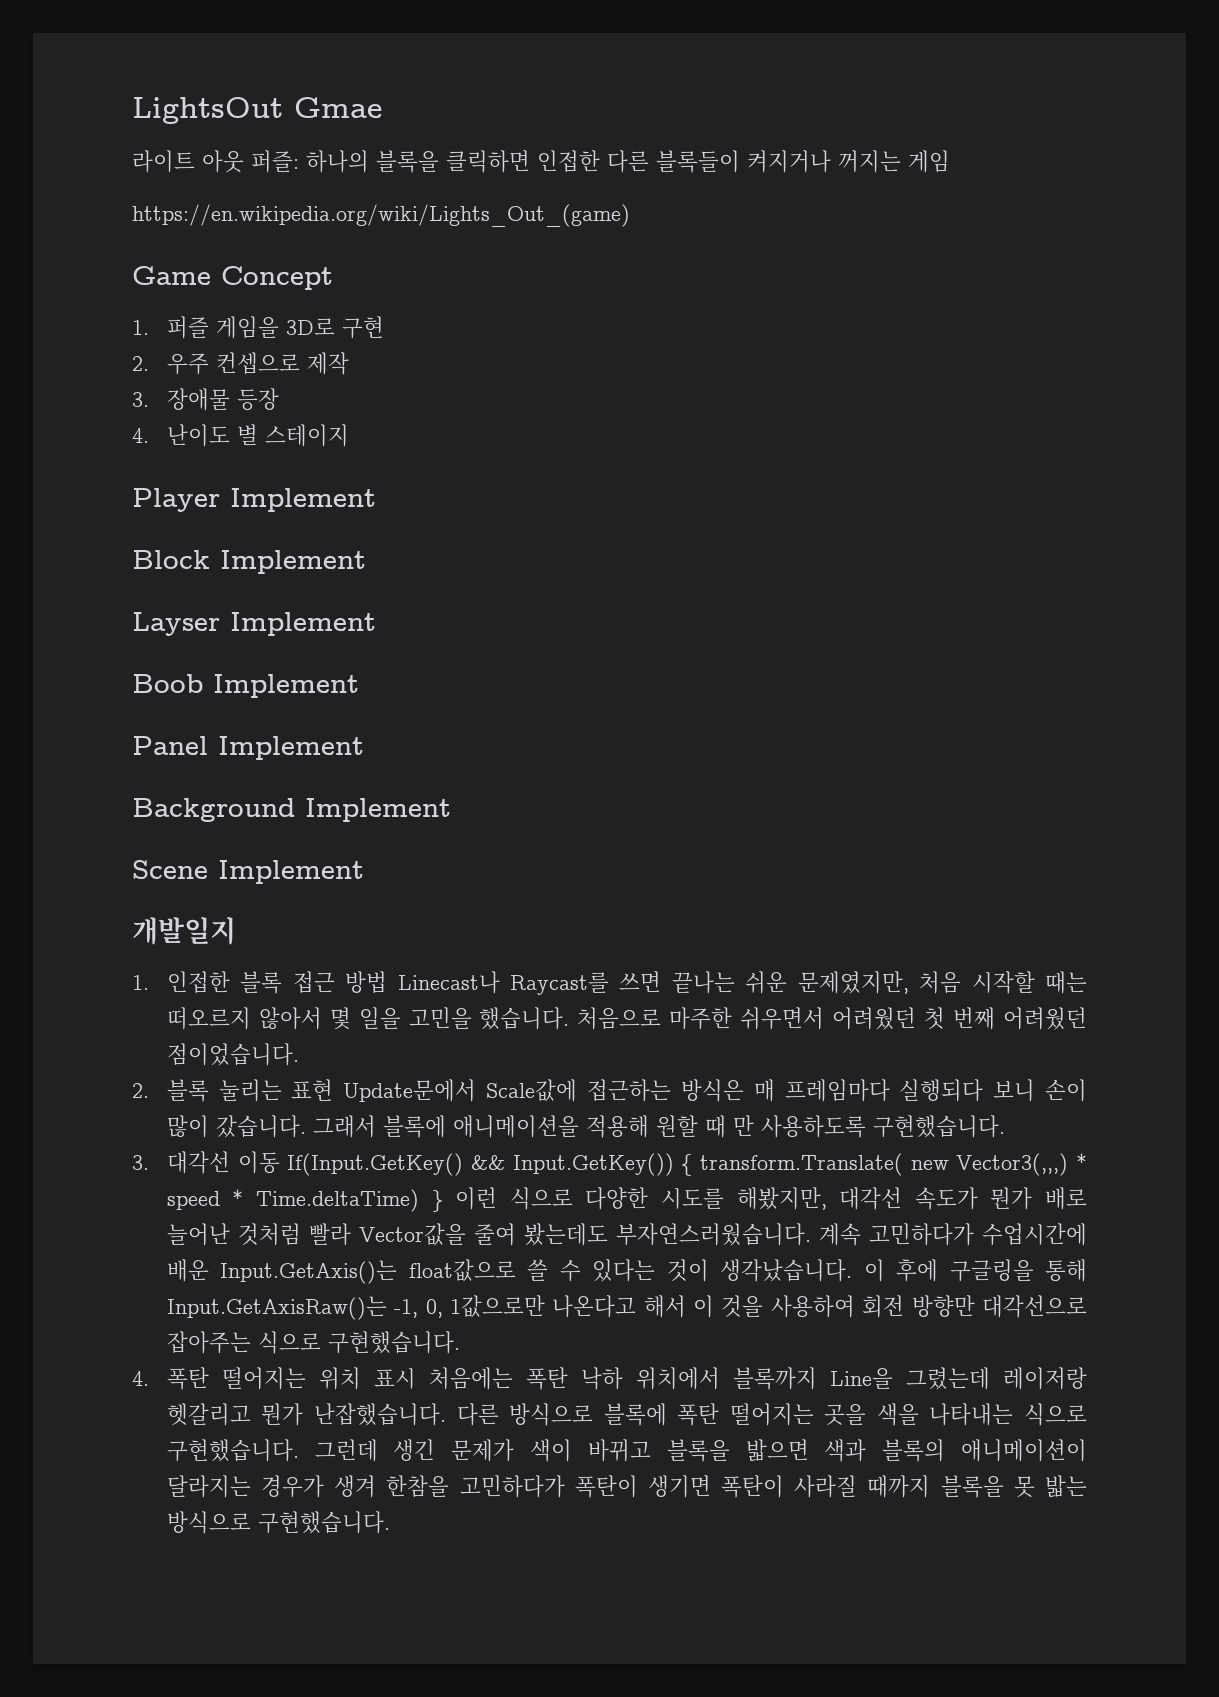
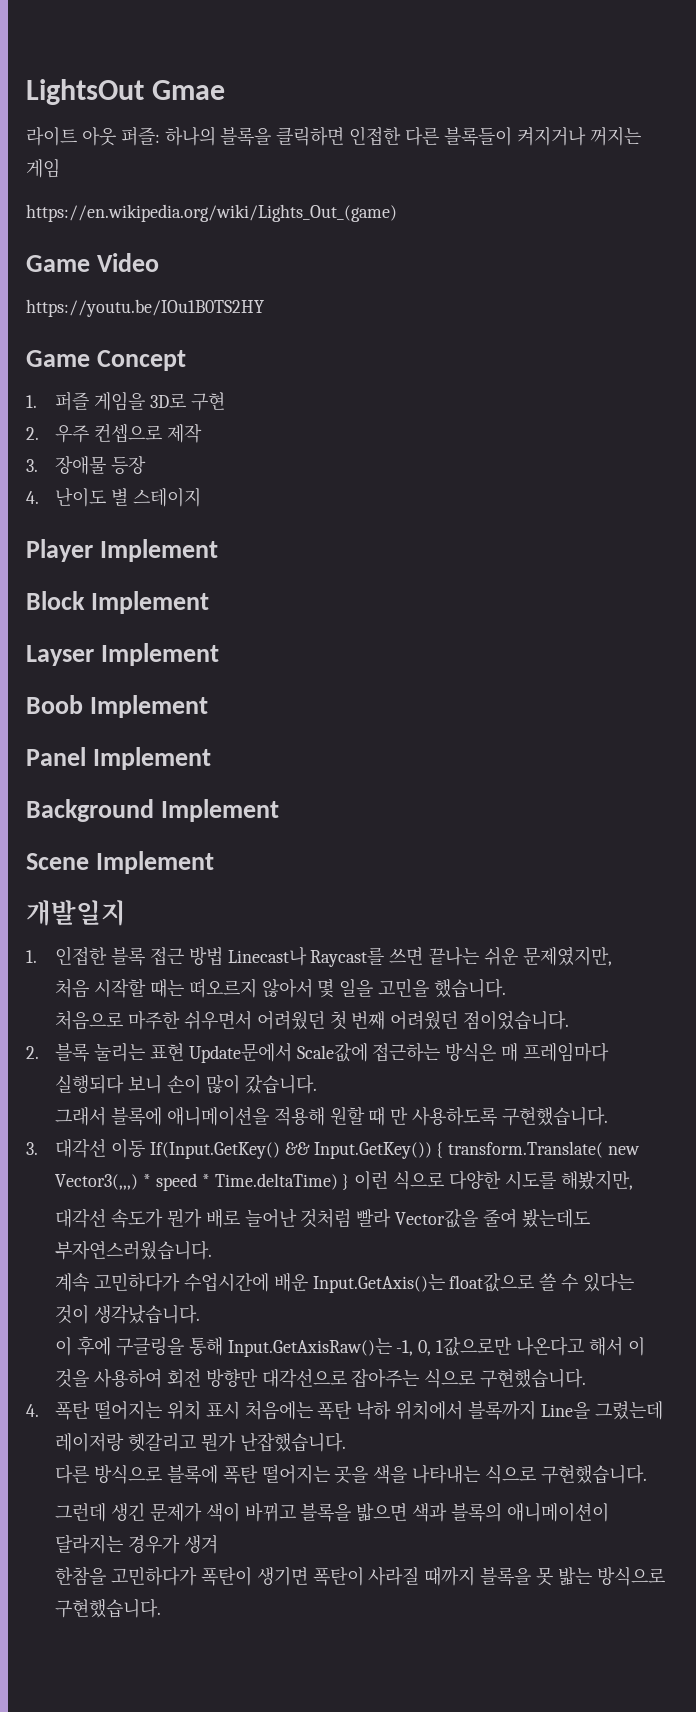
+ Game Video
+ https://youtu.be/IOu1B0TS2HY
- 1. 인접한 블록 접근 방법 Linecast나 Raycast를 쓰면 끝나는 쉬운 문제였지만, 처음 시작할 때는 떠오르지 않아서 몇 일을 고민을 했습니다. 처음으로 마주한 쉬우면서 어려웠던 첫 번째 어려웠던 점이었습니다.
+ 1. 인접한 블록 접근 방법 Linecast나 Raycast를 쓰면 끝나는 쉬운 문제였지만,
+ 처음 시작할 때는 떠오르지 않아서 몇 일을 고민을 했습니다.
+ 처음으로 마주한 쉬우면서 어려웠던 첫 번째 어려웠던 점이었습니다.
- 2. 블록 눌리는 표현 Update문에서 Scale값에 접근하는 방식은 매 프레임마다 실행되다 보니 손이 많이 갔습니다. 그래서 블록에 애니메이션을 적용해 원할 때 만 사용하도록 구현했습니다.
+ 2. 블록 눌리는 표현 Update문에서 Scale값에 접근하는 방식은 매 프레임마다 실행되다 보니 손이 많이 갔습니다.
+ 그래서 블록에 애니메이션을 적용해 원할 때 만 사용하도록 구현했습니다.
- 3. 대각선 이동 If(Input.GetKey() && Input.GetKey()) { transform.Translate( new Vector3(,,,) * speed * Time.deltaTime) } 이런 식으로 다양한 시도를 해봤지만, 대각선 속도가 뭔가 배로 늘어난 것처럼 빨라 Vector값을 줄여 봤는데도 부자연스러웠습니다. 계속 고민하다가 수업시간에 배운 Input.GetAxis()는 float값으로 쓸 수 있다는 것이 생각났습니다. 이 후에 구글링을 통해 Input.GetAxisRaw()는 -1, 0, 1값으로만 나온다고 해서 이 것을 사용하여 회전 방향만 대각선으로 잡아주는 식으로 구현했습니다.
+ 3. 대각선 이동 If(Input.GetKey() && Input.GetKey()) { transform.Translate( new Vector3(,,,) * speed * Time.deltaTime) } 이런 식으로 다양한 시도를 해봤지만,
+ 대각선 속도가 뭔가 배로 늘어난 것처럼 빨라 Vector값을 줄여 봤는데도 부자연스러웠습니다.
+ 계속 고민하다가 수업시간에 배운 Input.GetAxis()는 float값으로 쓸 수 있다는 것이 생각났습니다.
+ 이 후에 구글링을 통해 Input.GetAxisRaw()는 -1, 0, 1값으로만 나온다고 해서 이 것을 사용하여 회전 방향만 대각선으로 잡아주는 식으로 구현했습니다.
- 4. 폭탄 떨어지는 위치 표시 처음에는 폭탄 낙하 위치에서 블록까지 Line을 그렸는데 레이저랑 헷갈리고 뭔가 난잡했습니다. 다른 방식으로 블록에 폭탄 떨어지는 곳을 색을 나타내는 식으로 구현했습니다. 그런데 생긴 문제가 색이 바뀌고 블록을 밟으면 색과 블록의 애니메이션이 달라지는 경우가 생겨 한참을 고민하다가 폭탄이 생기면 폭탄이 사라질 때까지 블록을 못 밟는 방식으로 구현했습니다.
+ 4. 폭탄 떨어지는 위치 표시 처음에는 폭탄 낙하 위치에서 블록까지 Line을 그렸는데 레이저랑 헷갈리고 뭔가 난잡했습니다.
+ 다른 방식으로 블록에 폭탄 떨어지는 곳을 색을 나타내는 식으로 구현했습니다.
+ 그런데 생긴 문제가 색이 바뀌고 블록을 밟으면 색과 블록의 애니메이션이 달라지는 경우가 생겨
+ 한참을 고민하다가 폭탄이 생기면 폭탄이 사라질 때까지 블록을 못 밟는 방식으로 구현했습니다.

